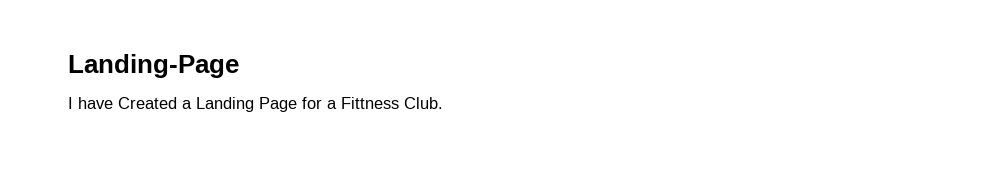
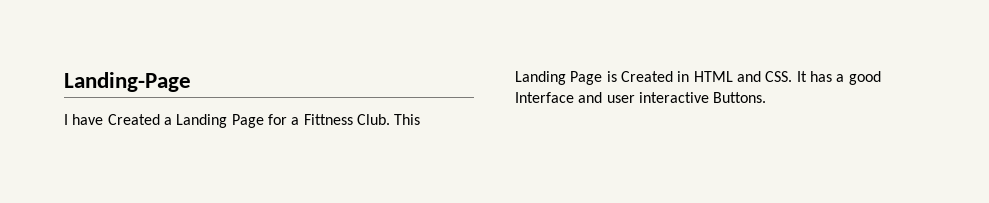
+ This Landing Page is Created in HTML and CSS. It has a good Interface and user interactive Buttons.

